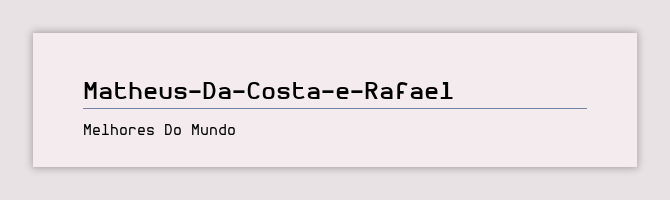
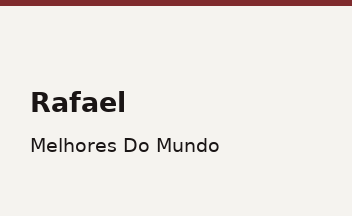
- Matheus-Da-Costa-e-Rafael
+ Rafael

